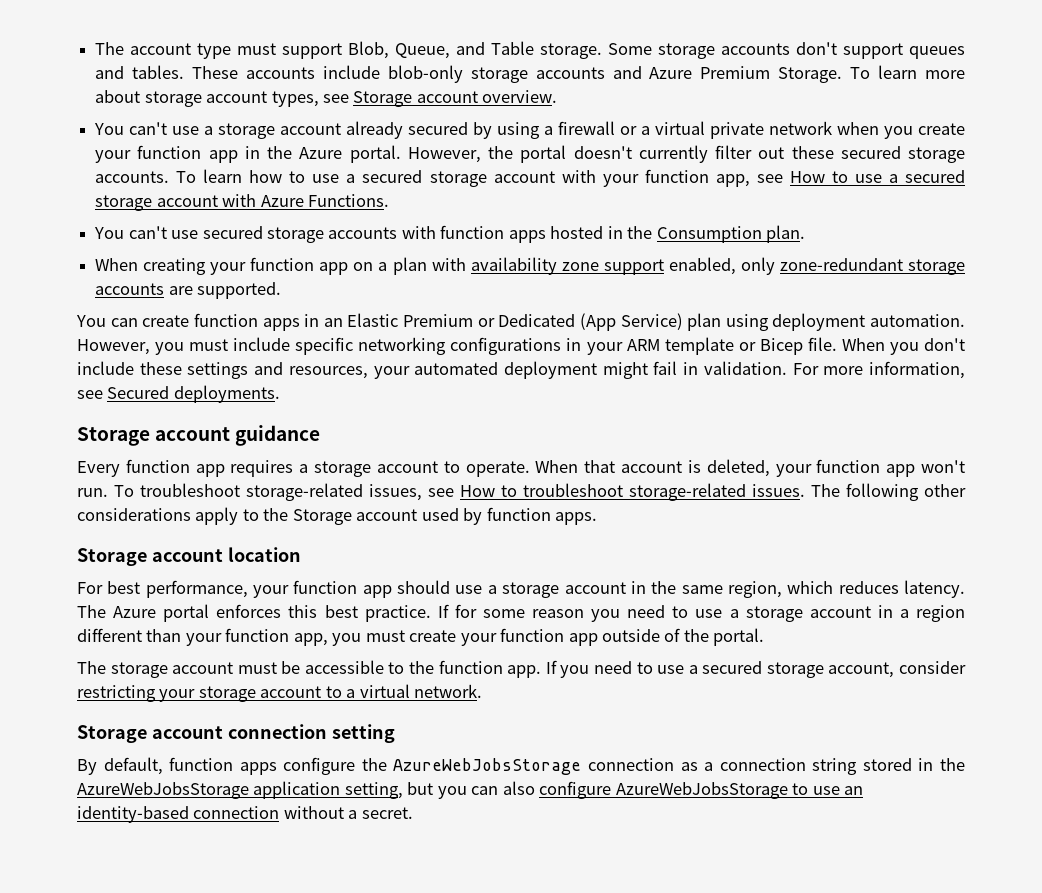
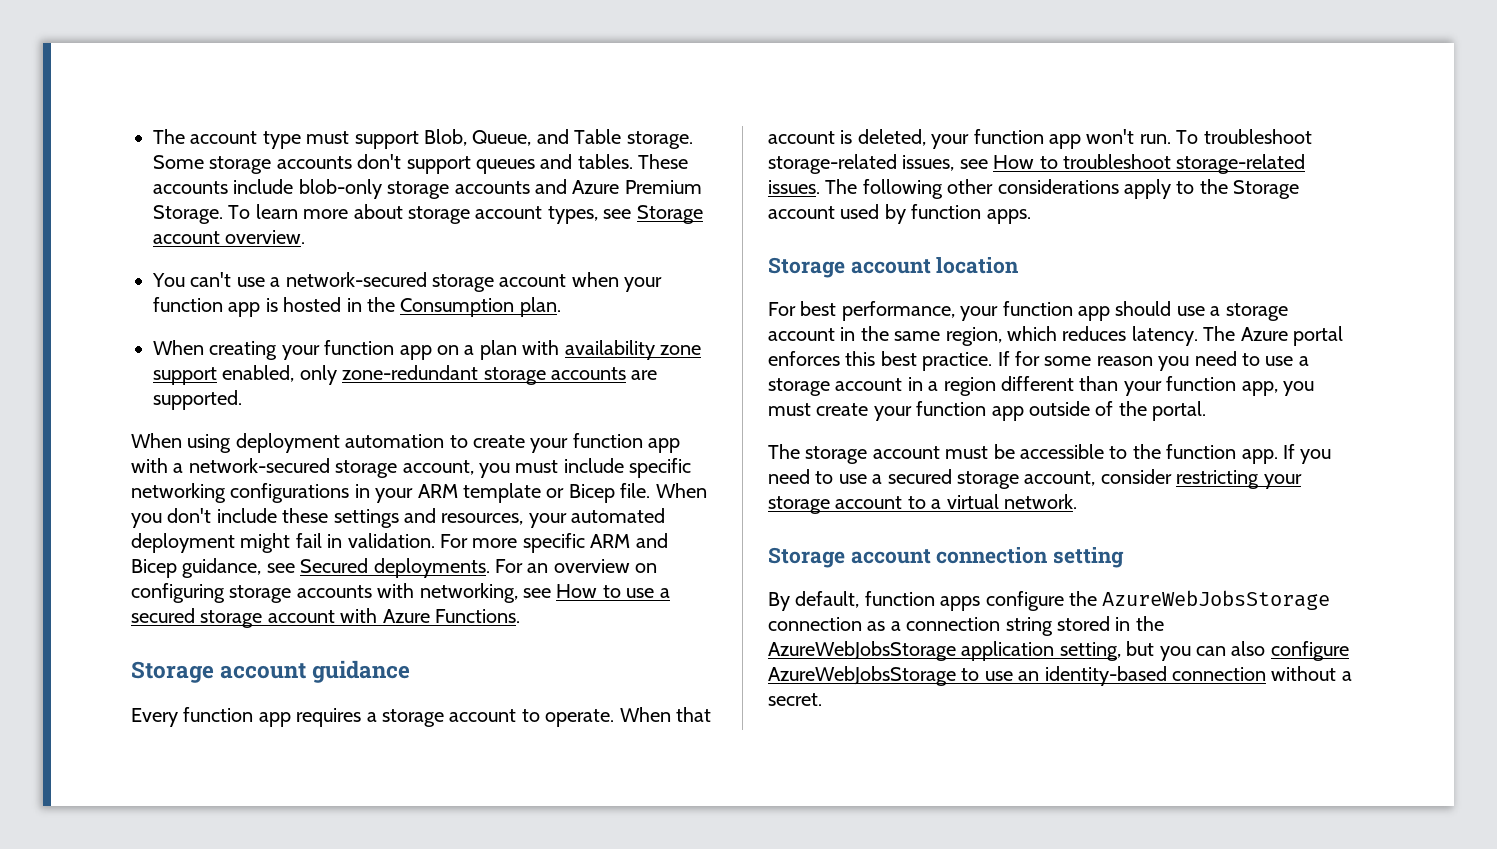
- You can't use a storage account already secured by using a firewall or a virtual private network when you create your function app in the Azure portal. However, the portal doesn't currently filter out these secured storage accounts. To learn how to use a secured storage account with your function app, see How to use a secured storage account with Azure Functions.
- You can't use secured storage accounts with function apps hosted in the Consumption plan.
+ You can't use a network-secured storage account when your function app is hosted in the Consumption plan.
- You can create function apps in an Elastic Premium or Dedicated (App Service) plan using deployment automation. However, you must include specific networking configurations in your ARM template or Bicep file.
+ When using deployment automation to create your function app with a network-secured storage account, you must include specific networking configurations in your ARM template or Bicep file.
- For more information, see Secured deployments.
+ For more specific ARM and Bicep guidance, see Secured deployments. For an overview on configuring storage accounts with networking, see How to use a secured storage account with Azure Functions.

